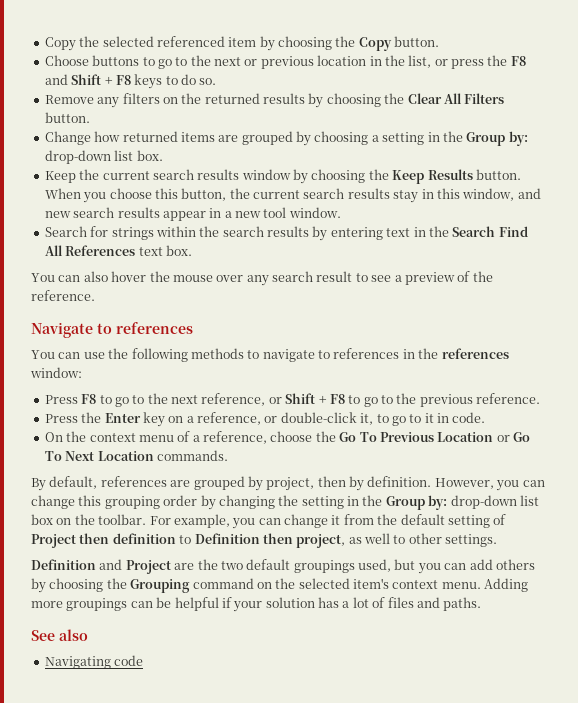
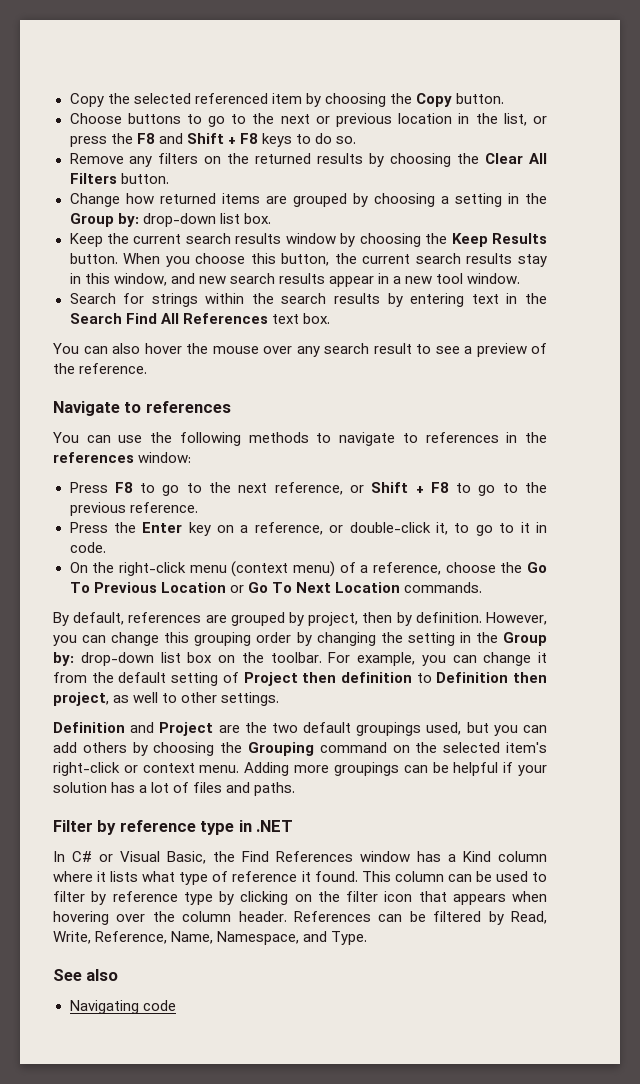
- On the context menu of a reference, choose the Go To Previous Location or Go To Next Location commands.
+ On the right-click menu (context menu) of a reference, choose the Go To Previous Location or Go To Next Location commands.
- Definition and Project are the two default groupings used, but you can add others by choosing the Grouping command on the selected item's context menu.
+ Definition and Project are the two default groupings used, but you can add others by choosing the Grouping command on the selected item's right-click or context menu.
+ Filter by reference type in .NET
+ In C# or Visual Basic, the Find References window has a Kind column where it lists what type of reference it found. This column can be used to filter by reference type by clicking on the filter icon that appears when hovering over the column header. References can be filtered by Read, Write, Reference, Name, Namespace, and Type.

